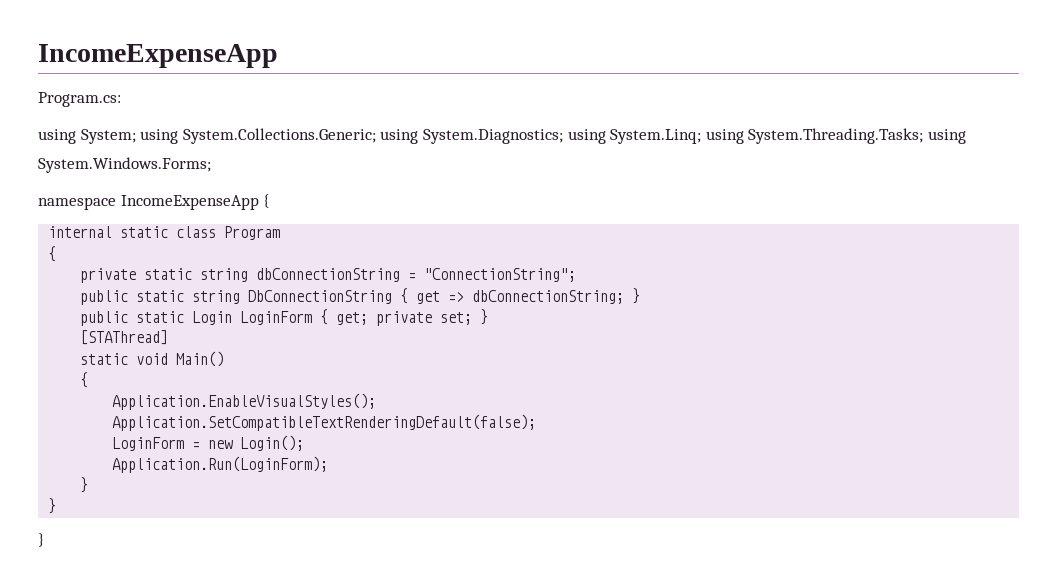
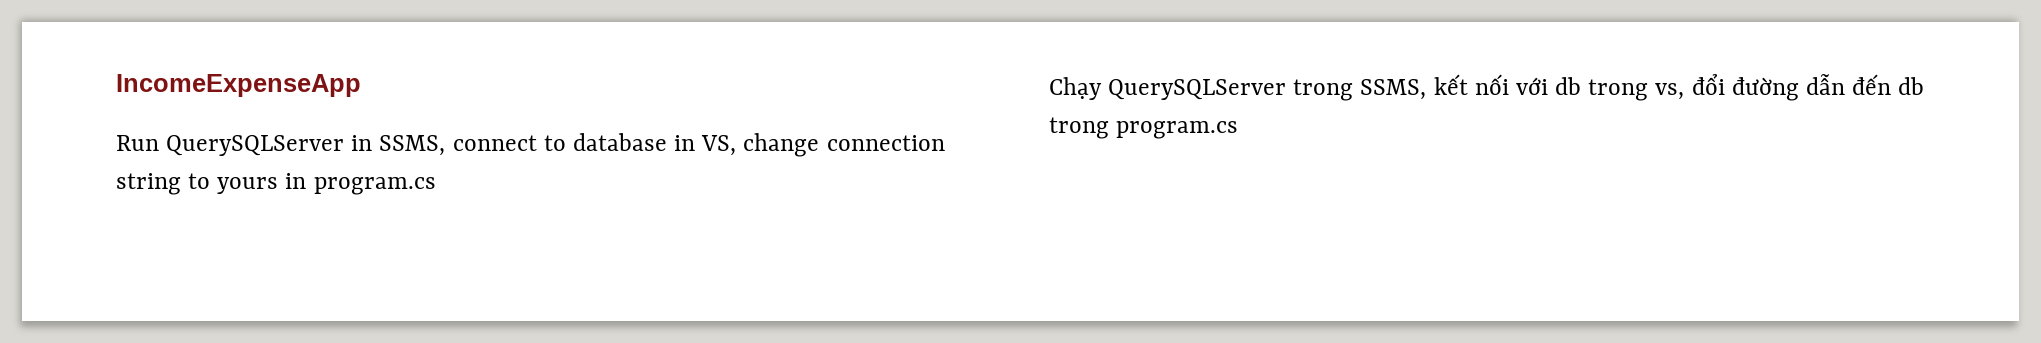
- Program.cs:
- using System; using System.Collections.Generic; using System.Diagnostics; using System.Linq; using System.Threading.Tasks; using System.Windows.Forms;
- namespace IncomeExpenseApp {
- internal static class Program
- {
- private static string dbConnectionString = "ConnectionString";
- public static string DbConnectionString { get => dbConnectionString; }
- public static Login LoginForm { get; private set; }
- [STAThread]
- static void Main()
- {
- Application.EnableVisualStyles();
- Application.SetCompatibleTextRenderingDefault(false);
- LoginForm = new Login();
- Application.Run(LoginForm);
- }
- }
- }
+ Run QuerySQLServer in SSMS, connect to database in VS, change connection string to yours in program.cs
+ Chạy QuerySQLServer trong SSMS, kết nối với db trong vs, đổi đường dẫn đến db trong program.cs

